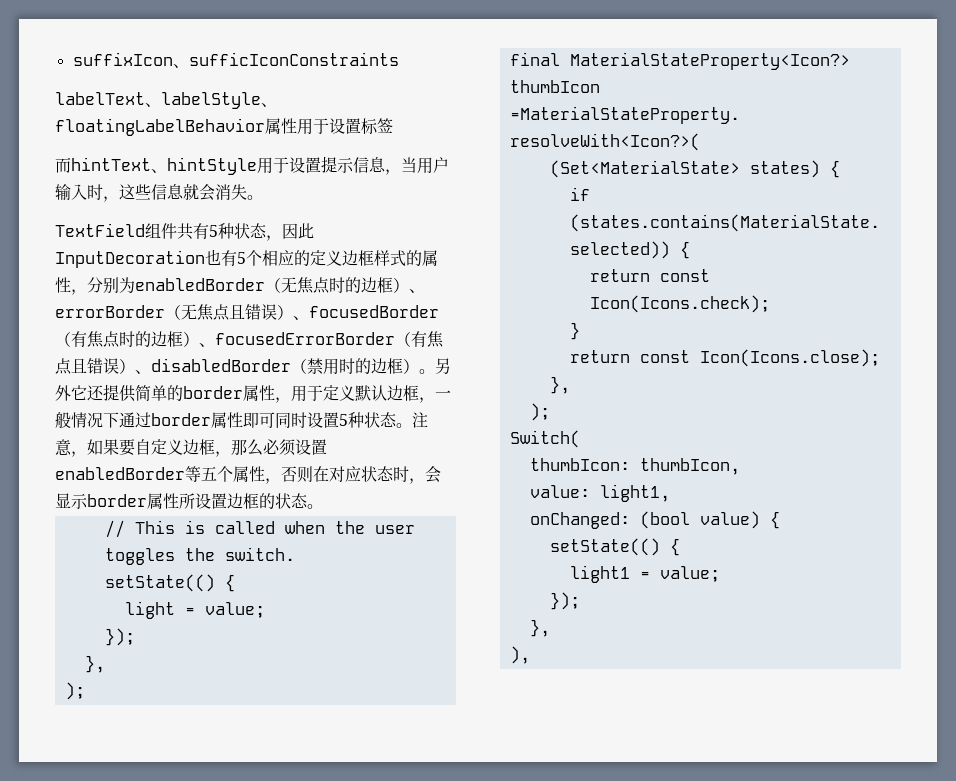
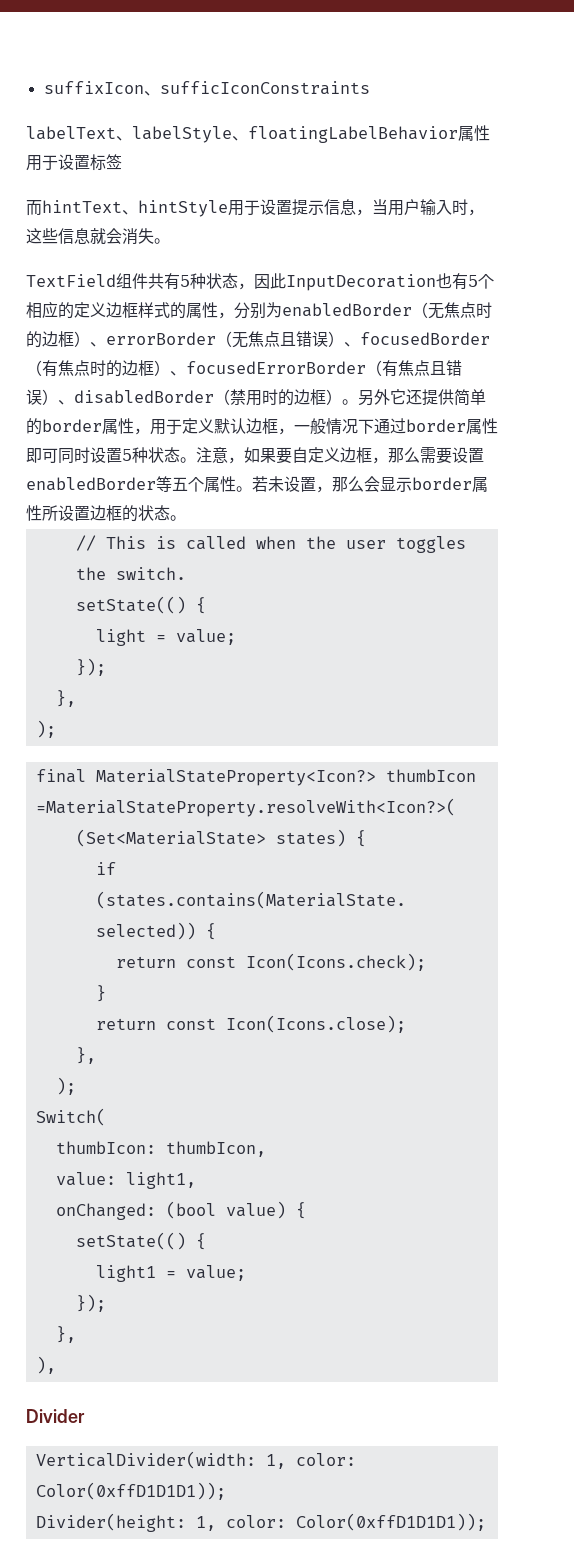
- 注意，如果要自定义边框，那么必须设置enabledBorder等五个属性，否则在对应状态时，会显示border属性所设置边框的状态。
+ 注意，如果要自定义边框，那么需要设置enabledBorder等五个属性。若未设置，那么会显示border属性所设置边框的状态。
+ Divider
+ VerticalDivider(width: 1, color: Color(0xffD1D1D1));
+ Divider(height: 1, color: Color(0xffD1D1D1));

